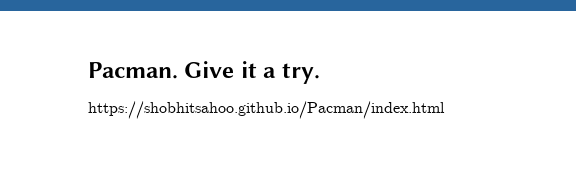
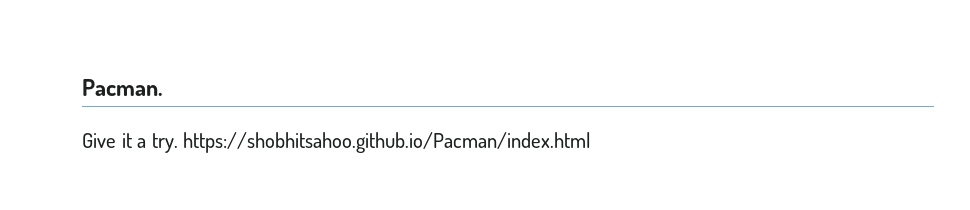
- Pacman. Give it a try.
- https://shobhitsahoo.github.io/Pacman/index.html
+ Pacman.
+ Give it a try. https://shobhitsahoo.github.io/Pacman/index.html

